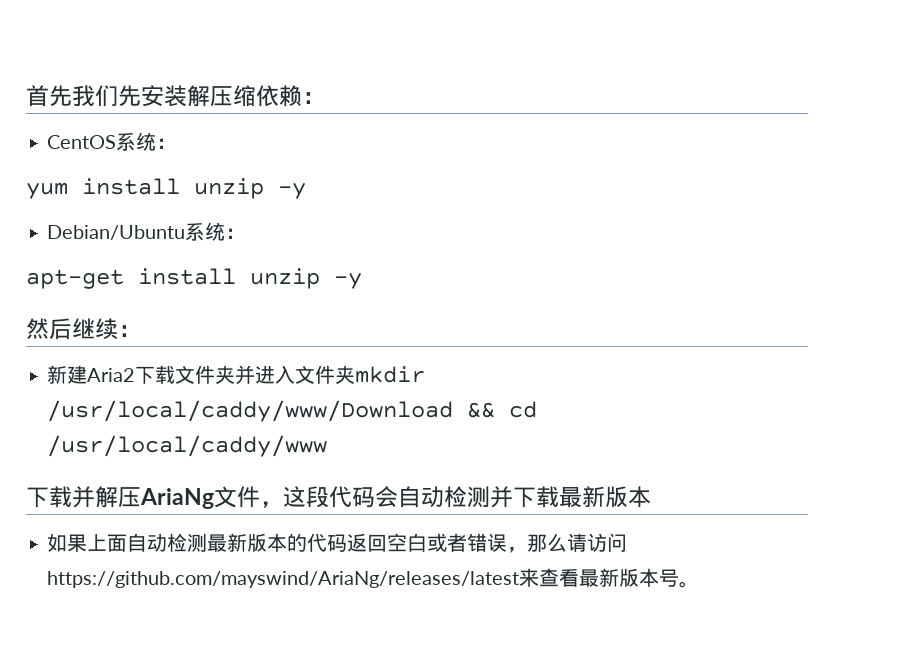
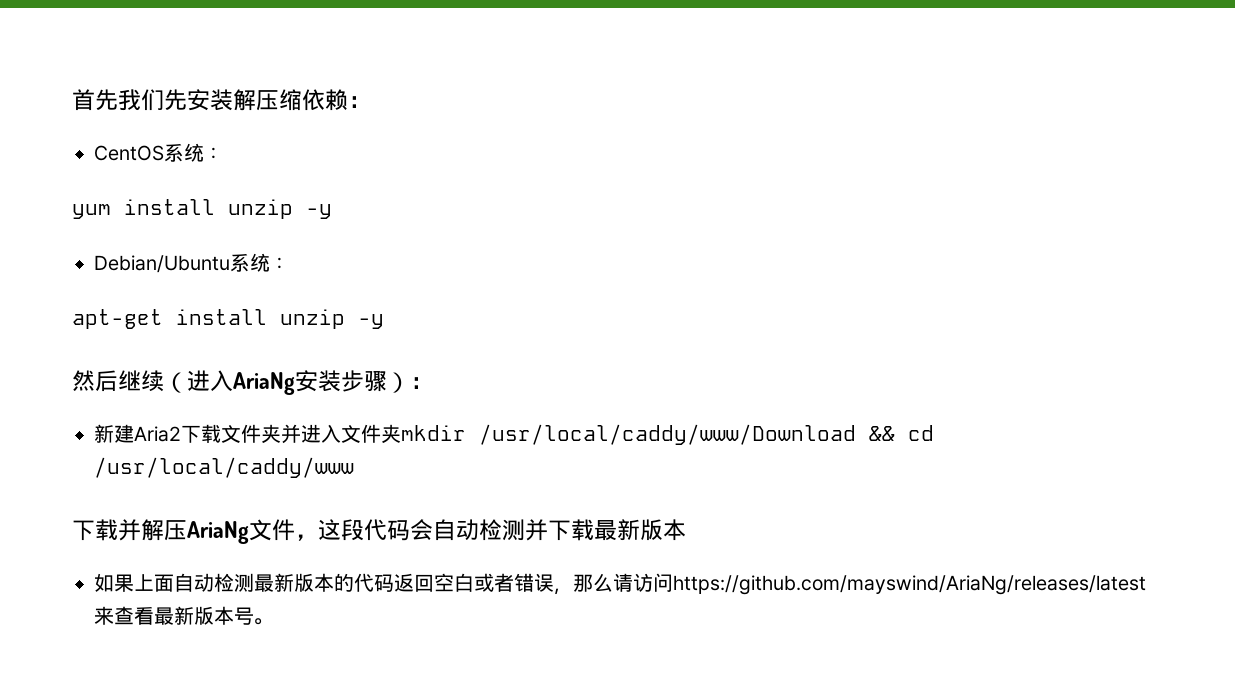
- 然后继续：
+ 然后继续（进入AriaNg安装步骤）：

